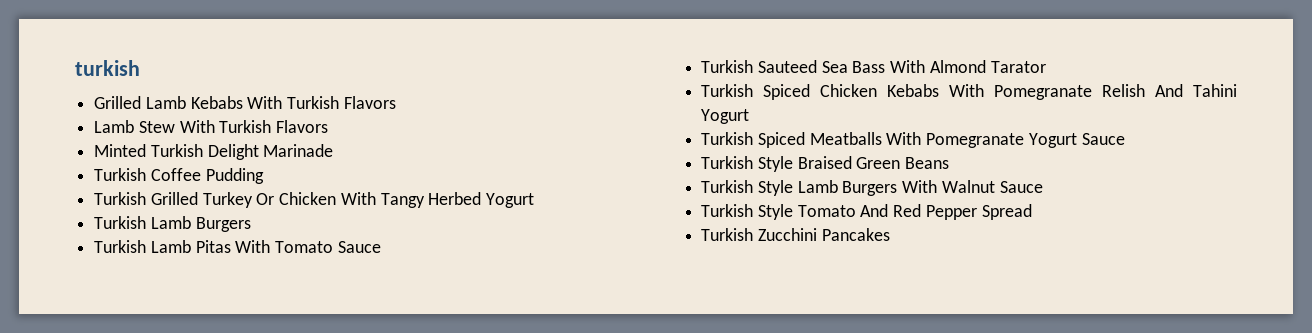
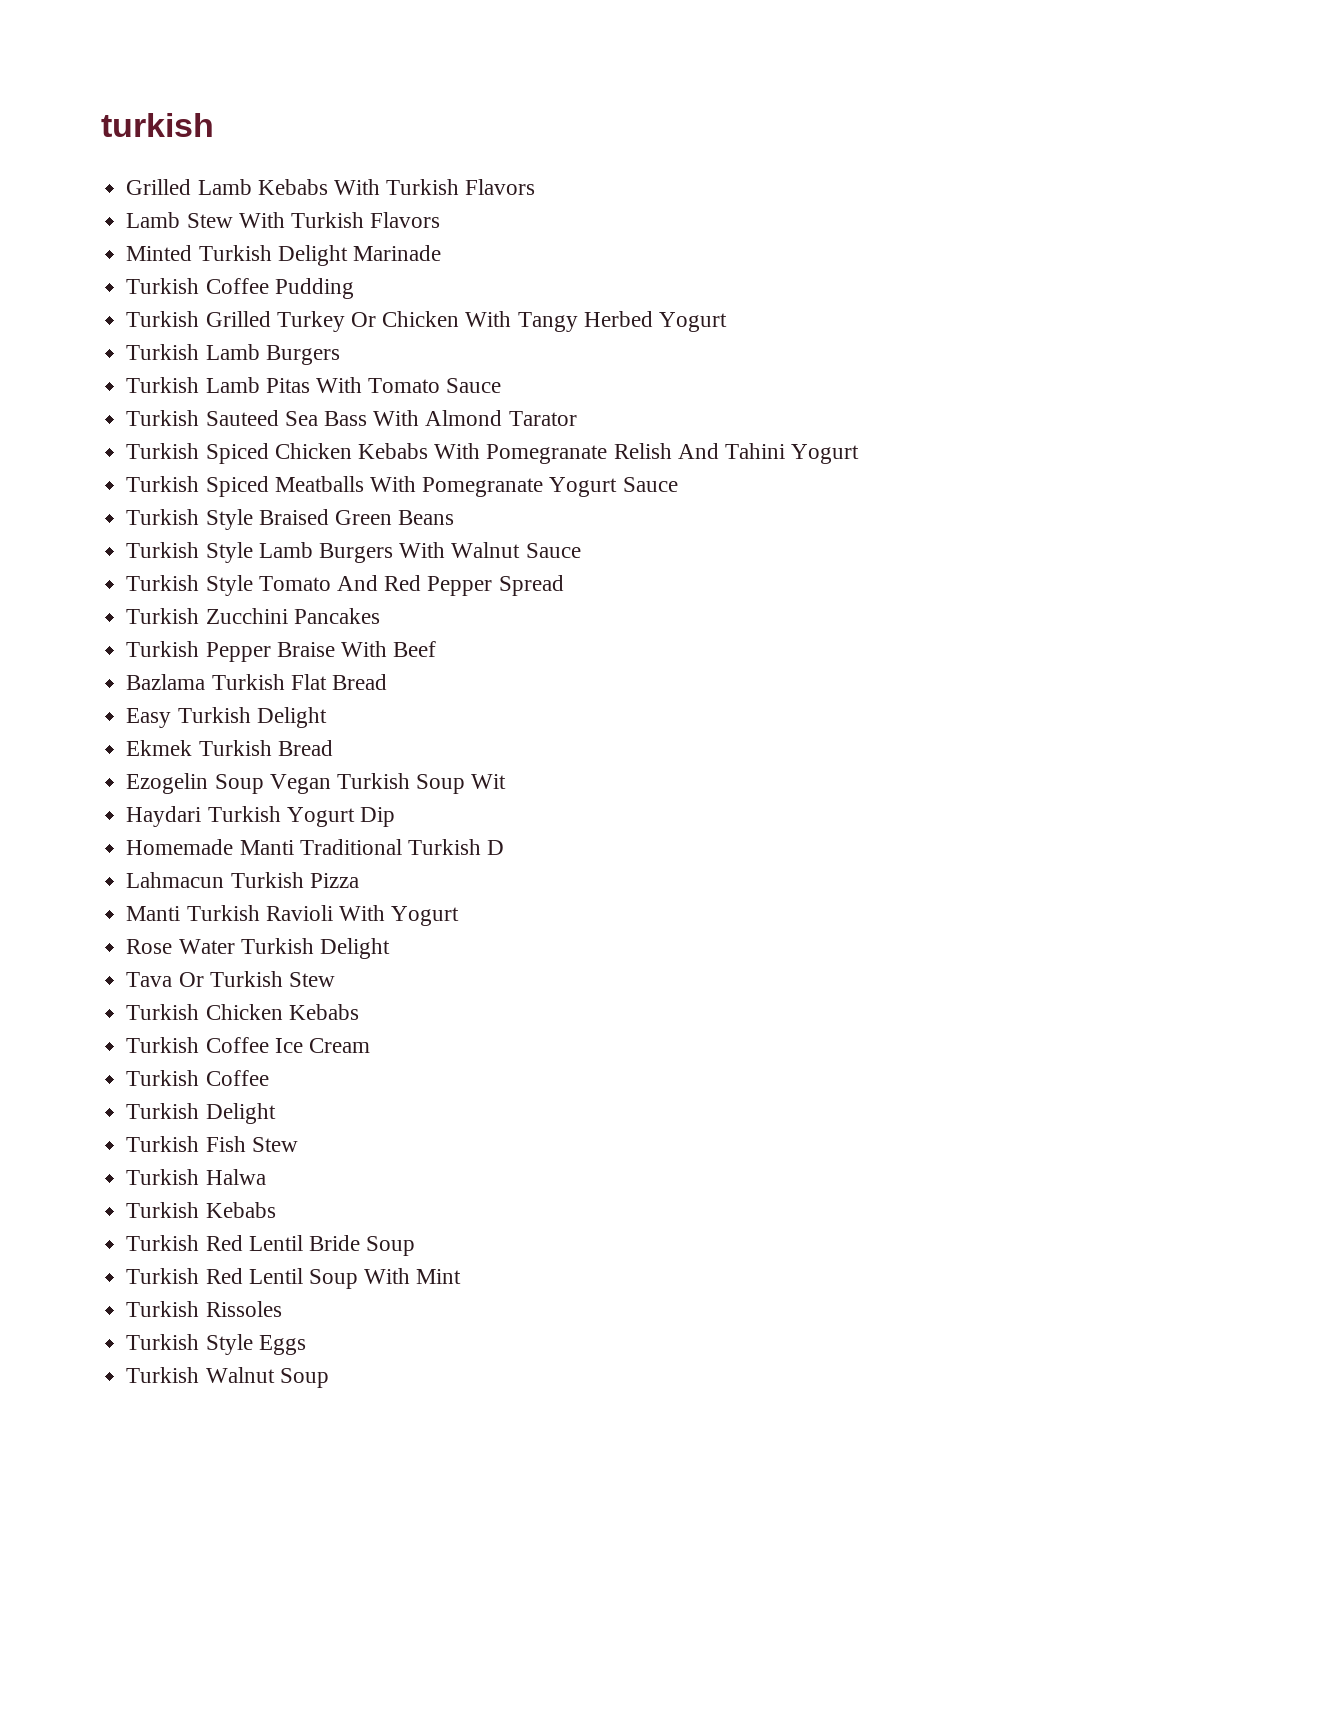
+ Turkish Pepper Braise With Beef
+ Bazlama Turkish Flat Bread
+ Easy Turkish Delight
+ Ekmek Turkish Bread
+ Ezogelin Soup Vegan Turkish Soup Wit
+ Haydari Turkish Yogurt Dip
+ Homemade Manti Traditional Turkish D
+ Lahmacun Turkish Pizza
+ Manti Turkish Ravioli With Yogurt
+ Rose Water Turkish Delight
+ Tava Or Turkish Stew
+ Turkish Chicken Kebabs
+ Turkish Coffee Ice Cream
+ Turkish Coffee
+ Turkish Delight
+ Turkish Fish Stew
+ Turkish Halwa
+ Turkish Kebabs
+ Turkish Red Lentil Bride Soup
+ Turkish Red Lentil Soup With Mint
+ Turkish Rissoles
+ Turkish Style Eggs
+ Turkish Walnut Soup

